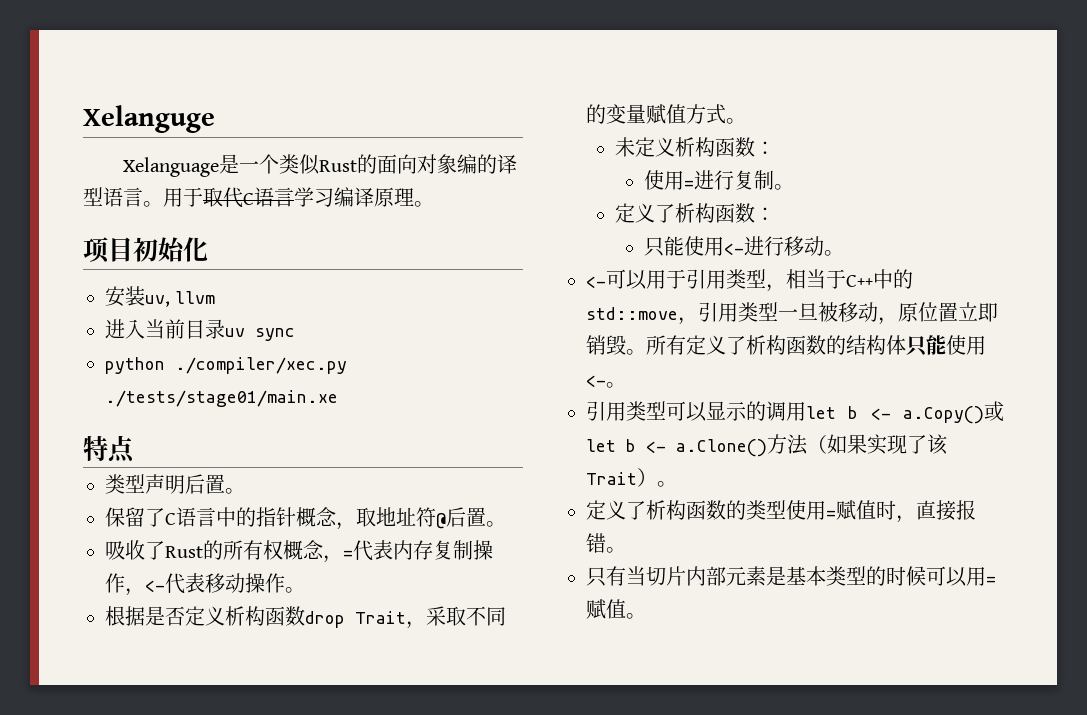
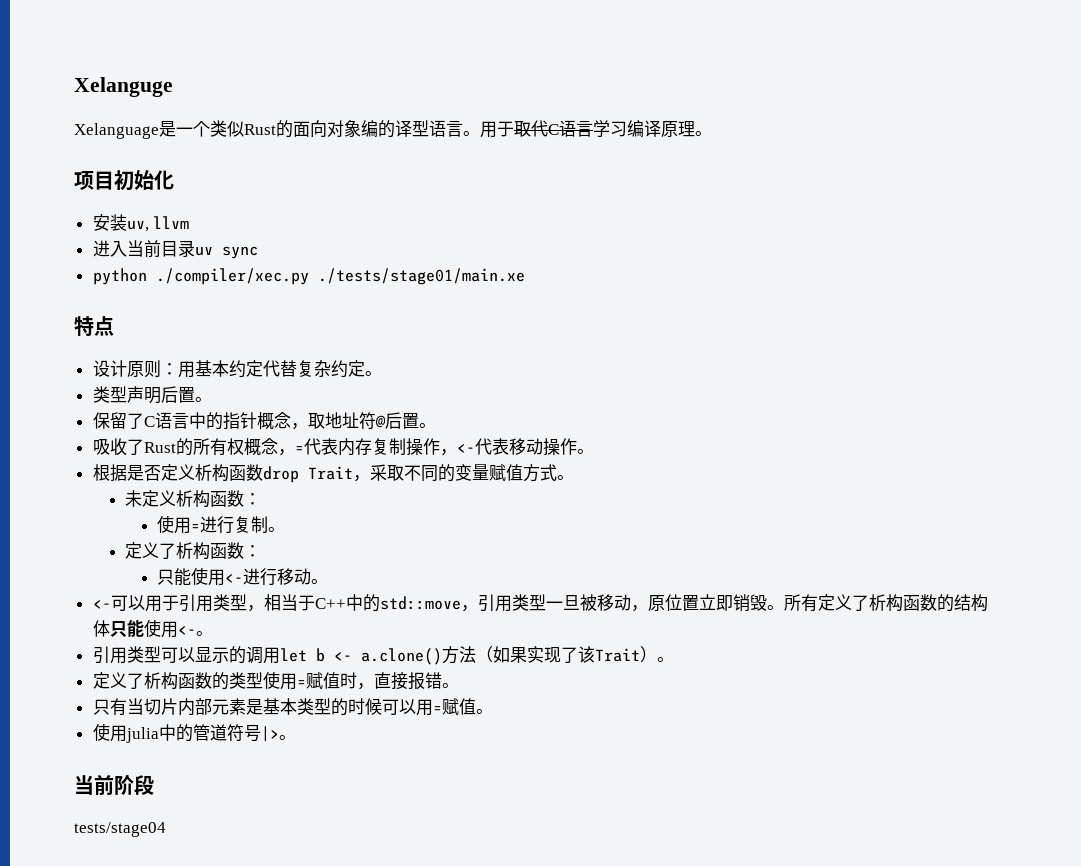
+ 设计原则：用基本约定代替复杂约定。
- 引用类型可以显示的调用let b <- a.Copy()或let b <- a.Clone()方法（如果实现了该Trait）。
+ 引用类型可以显示的调用let b <- a.clone()方法（如果实现了该Trait）。
+ 使用julia中的管道符号|>。
+ 当前阶段
+ tests/stage04

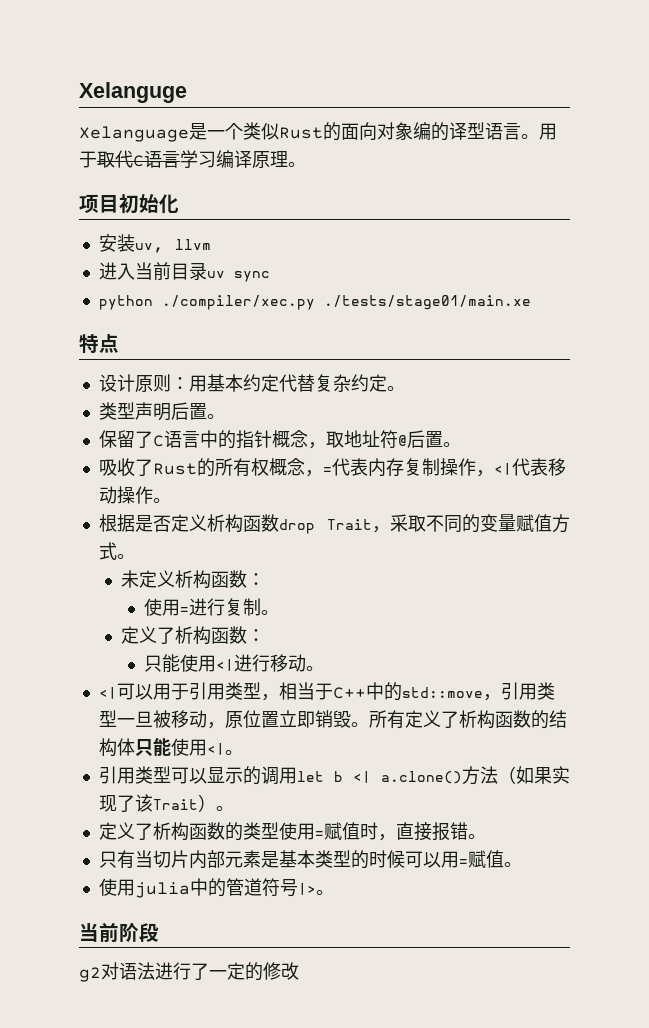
- 吸收了Rust的所有权概念，=代表内存复制操作，<-代表移动操作。
+ 吸收了Rust的所有权概念，=代表内存复制操作，<|代表移动操作。
- 只能使用<-进行移动。
+ 只能使用<|进行移动。
- <-可以用于引用类型，相当于C++中的std::move，引用类型一旦被移动，原位置立即销毁。
+ <|可以用于引用类型，相当于C++中的std::move，引用类型一旦被移动，原位置立即销毁。
- 所有定义了析构函数的结构体只能使用<-。
+ 所有定义了析构函数的结构体只能使用<|。
- 引用类型可以显示的调用let b <- a.clone()方法（如果实现了该Trait）。
+ 引用类型可以显示的调用let b <| a.clone()方法（如果实现了该Trait）。
- tests/stage04
+ g2对语法进行了一定的修改

